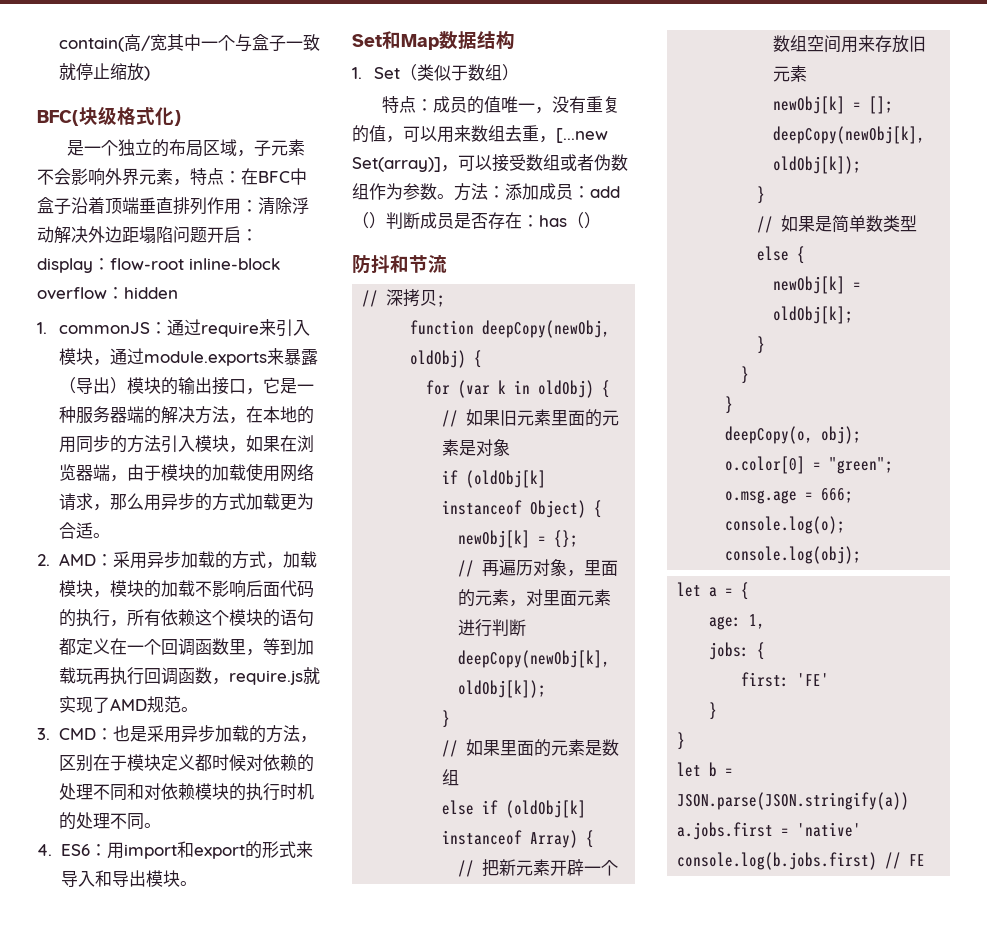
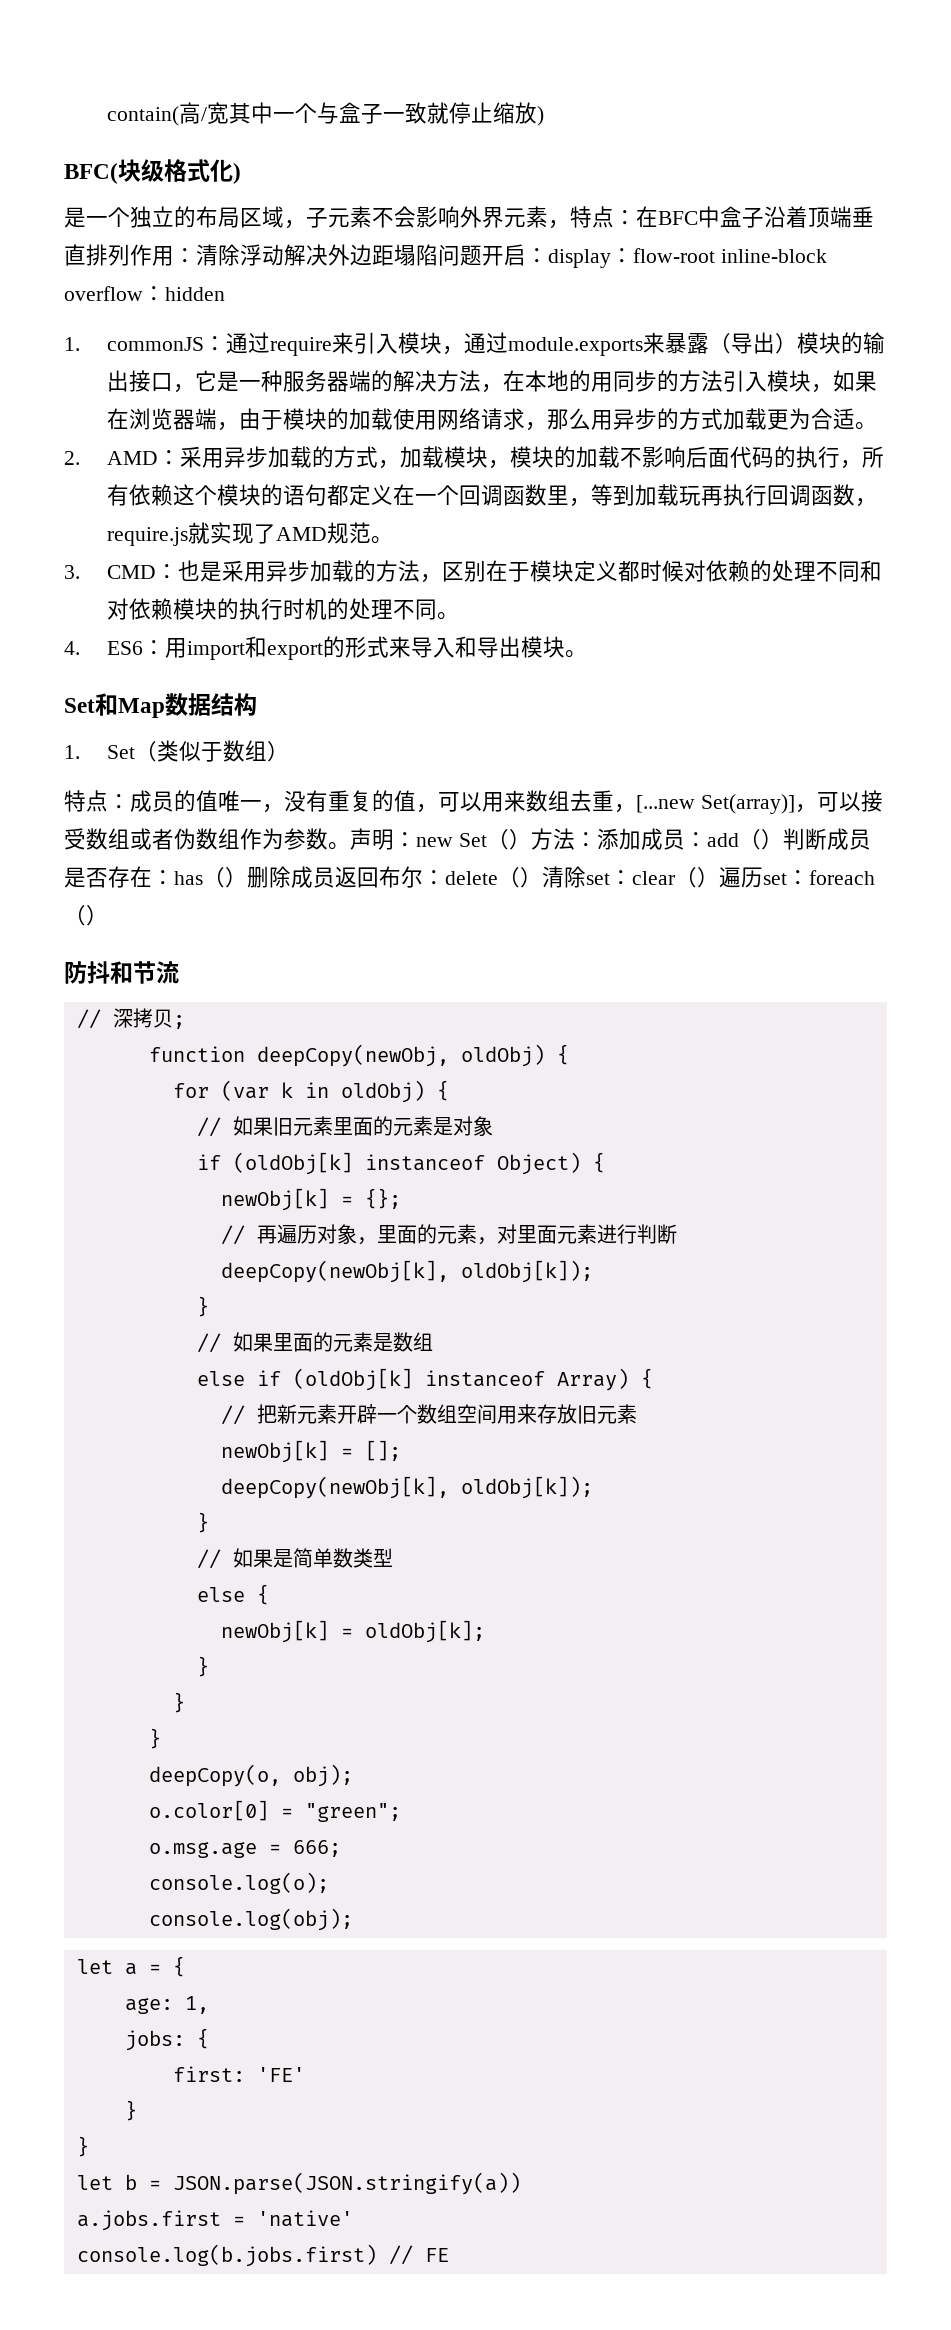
- 方法：添加成员：add（）判断成员是否存在：has（）
+ 声明：new Set（）方法：添加成员：add（）判断成员是否存在：has（）删除成员返回布尔：delete（）清除set：clear（）遍历set：foreach（）

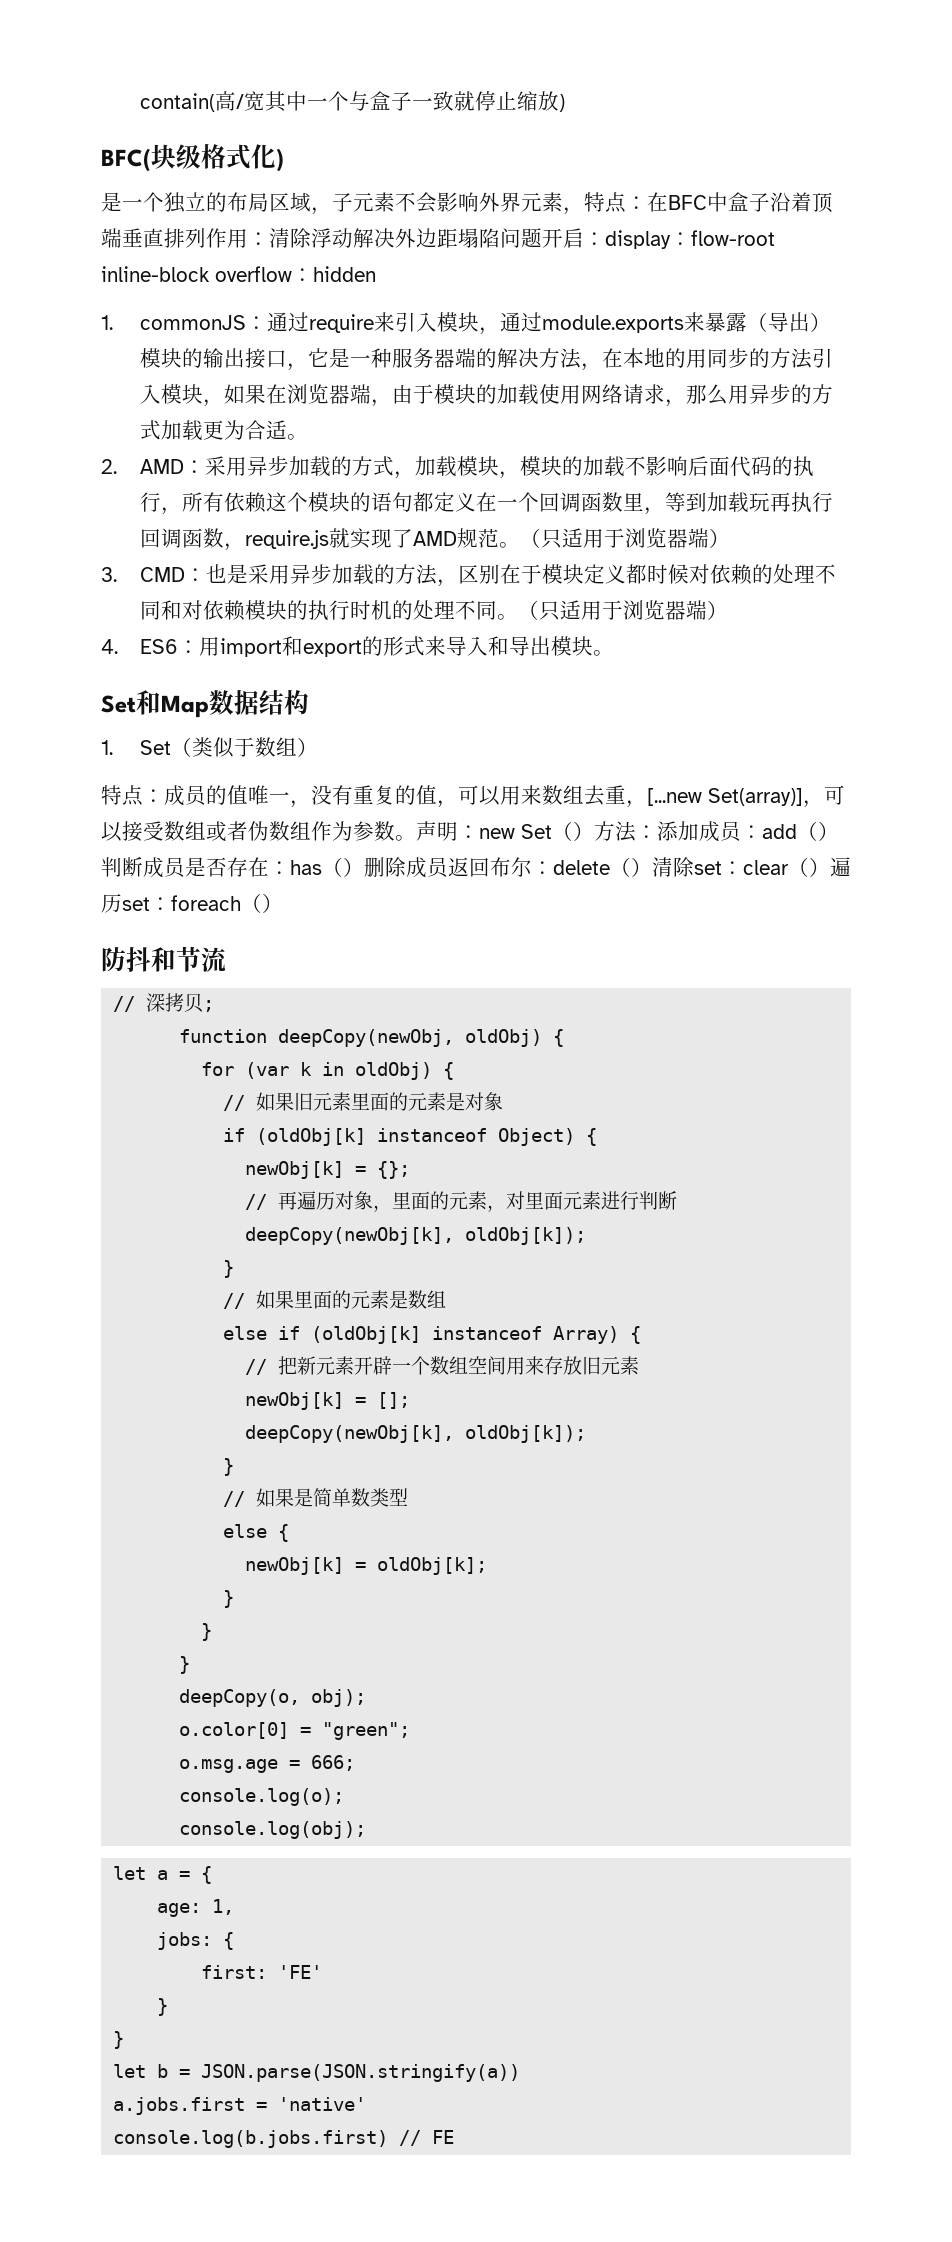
- 2. AMD：采用异步加载的方式，加载模块，模块的加载不影响后面代码的执行，所有依赖这个模块的语句都定义在一个回调函数里，等到加载玩再执行回调函数，require.js就实现了AMD规范。
+ 2. AMD：采用异步加载的方式，加载模块，模块的加载不影响后面代码的执行，所有依赖这个模块的语句都定义在一个回调函数里，等到加载玩再执行回调函数，require.js就实现了AMD规范。（只适用于浏览器端）
- 3. CMD：也是采用异步加载的方法，区别在于模块定义都时候对依赖的处理不同和对依赖模块的执行时机的处理不同。
+ 3. CMD：也是采用异步加载的方法，区别在于模块定义都时候对依赖的处理不同和对依赖模块的执行时机的处理不同。（只适用于浏览器端）

